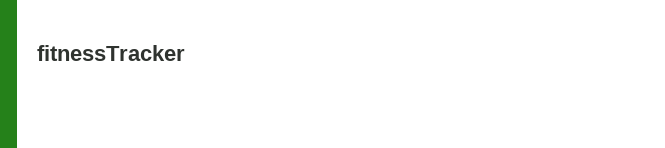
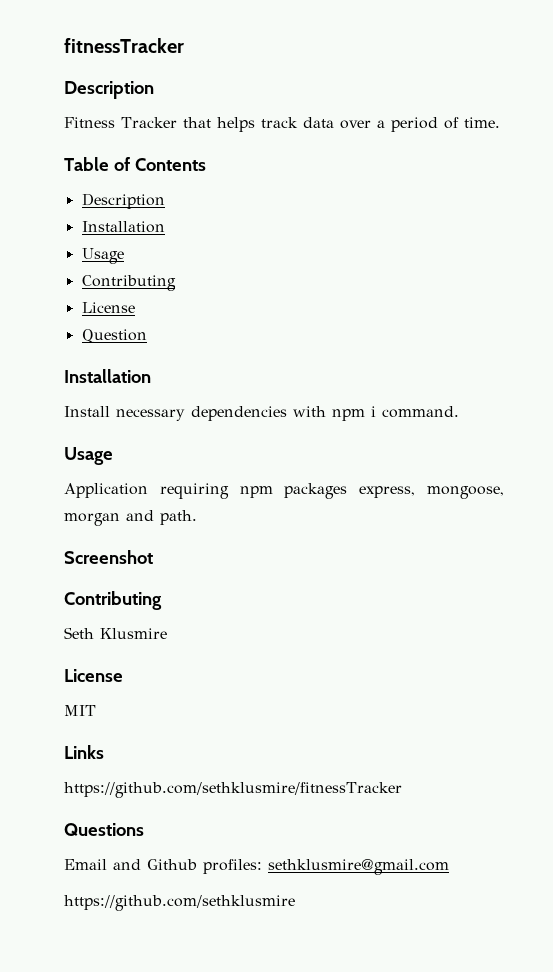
  fitnessTracker
+ Description
+ Fitness Tracker that helps track data over a period of time.
+ Table of Contents
+ Description
+ Installation
+ Usage
+ Contributing
+ License
+ Question
+ Installation
+ Install necessary dependencies with npm i command.
+ Usage
+ Application requiring npm packages express, mongoose, morgan and path.
+ Screenshot
+ Contributing
+ Seth Klusmire
+ License
+ MIT
+ Links
+ https://github.com/sethklusmire/fitnessTracker
+ Questions
+ Email and Github profiles: sethklusmire@gmail.com
+ https://github.com/sethklusmire

